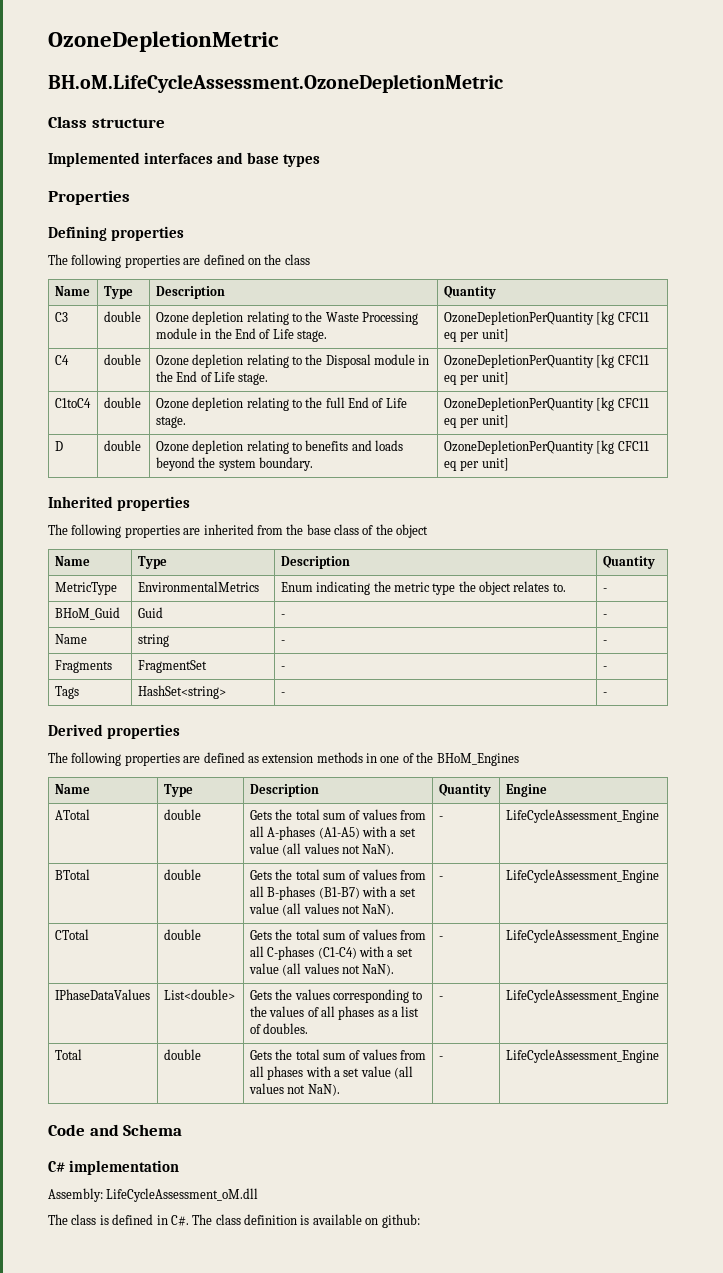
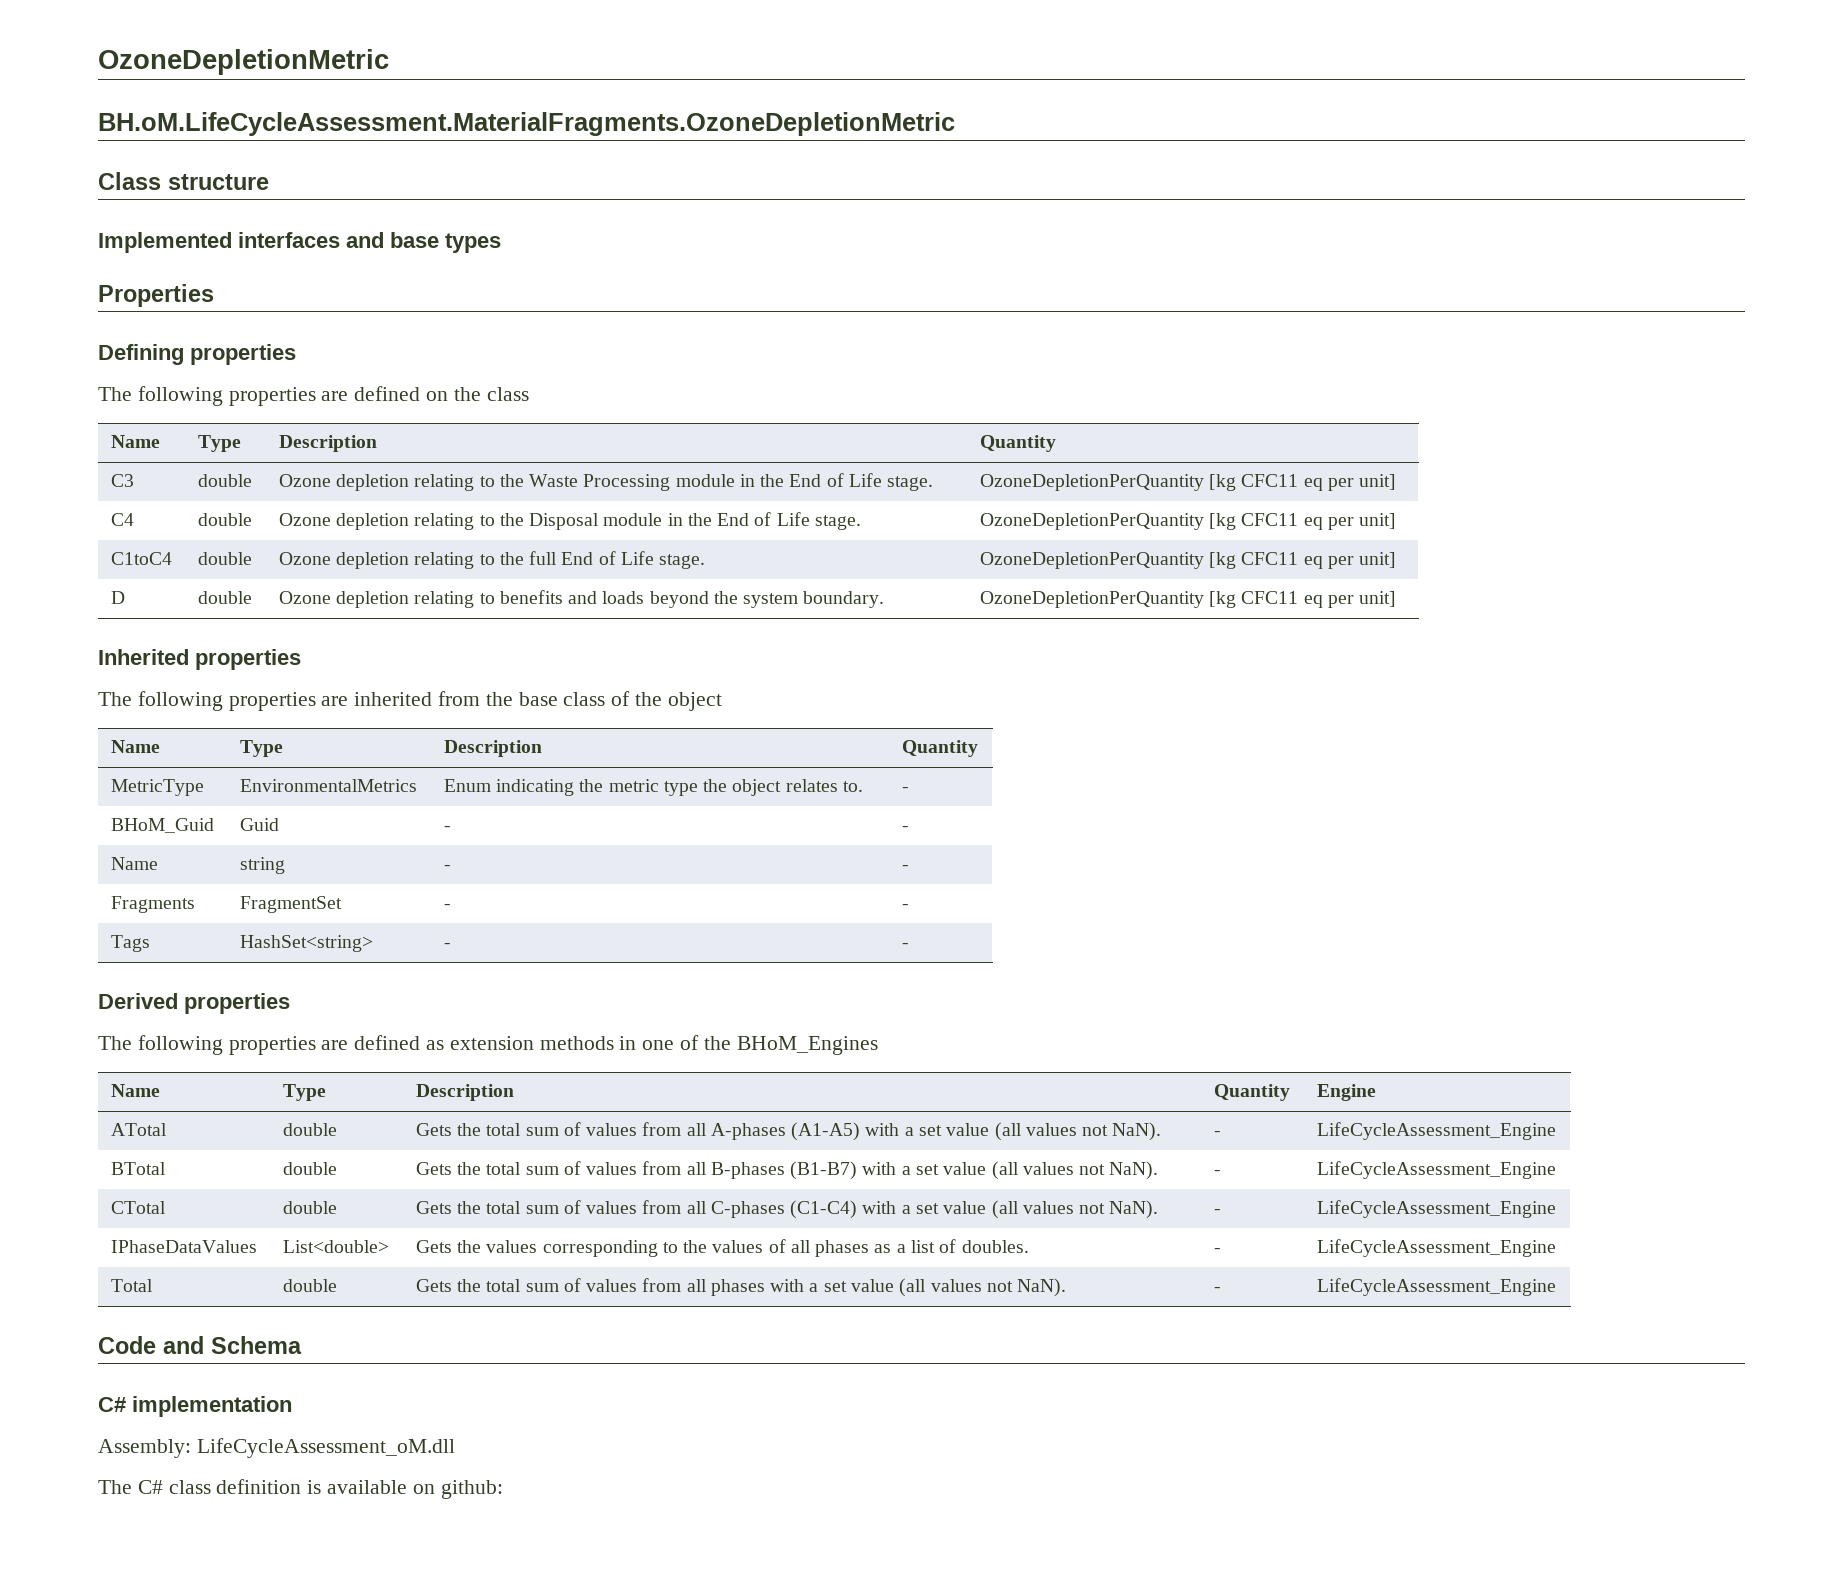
- BH.oM.LifeCycleAssessment.OzoneDepletionMetric
+ BH.oM.LifeCycleAssessment.MaterialFragments.OzoneDepletionMetric
- The class is defined in C#. The class definition is available on github:
+ The C# class definition is available on github:

